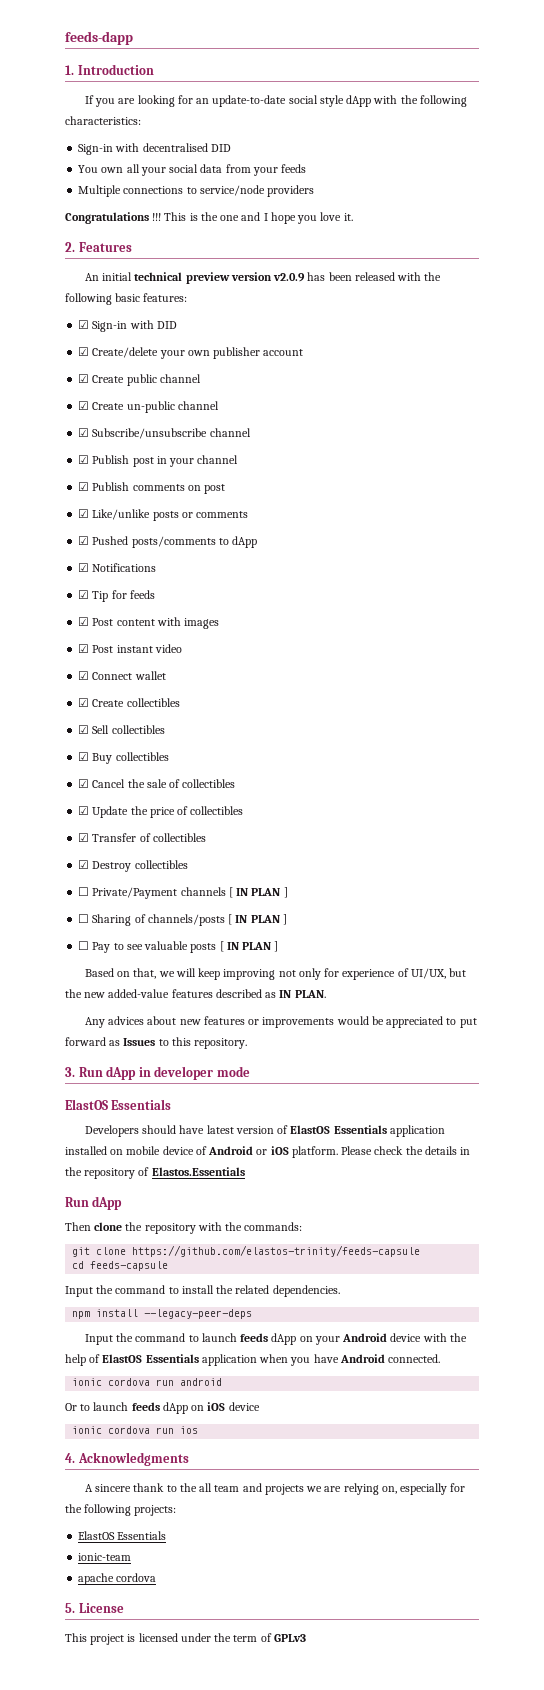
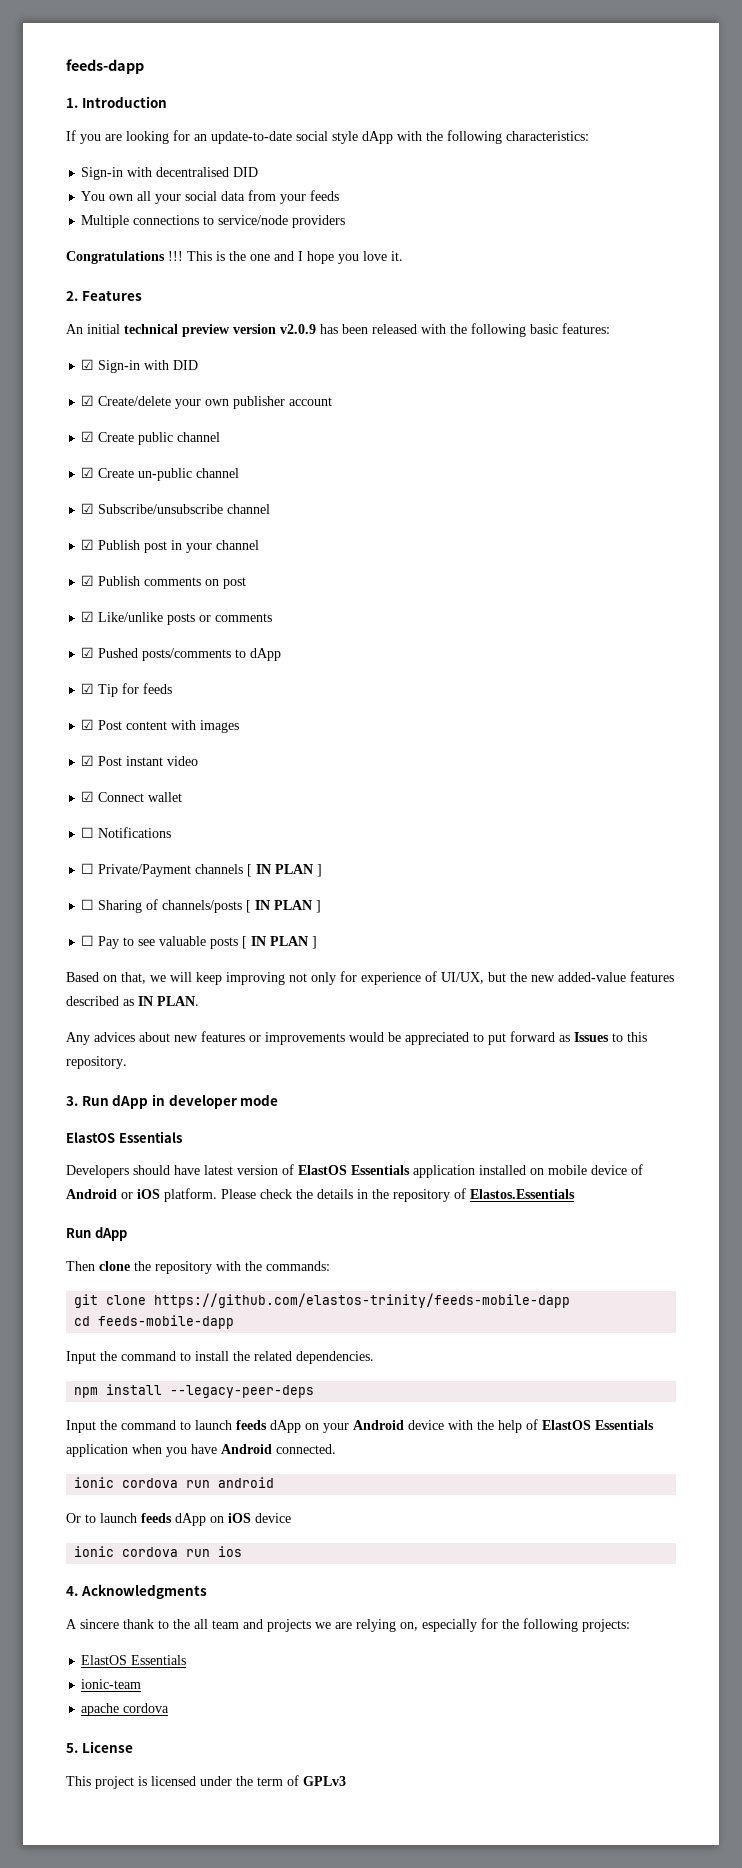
- ☑ Notifications
- ☑ Create collectibles
- ☑ Sell collectibles
- ☑ Buy collectibles
- ☑ Cancel the sale of collectibles
- ☑ Update the price of collectibles
- ☑ Transfer of collectibles
- ☑ Destroy collectibles
+ ☐ Notifications
- git clone https://github.com/elastos-trinity/feeds-capsule
+ git clone https://github.com/elastos-trinity/feeds-mobile-dapp
- cd feeds-capsule
+ cd feeds-mobile-dapp

